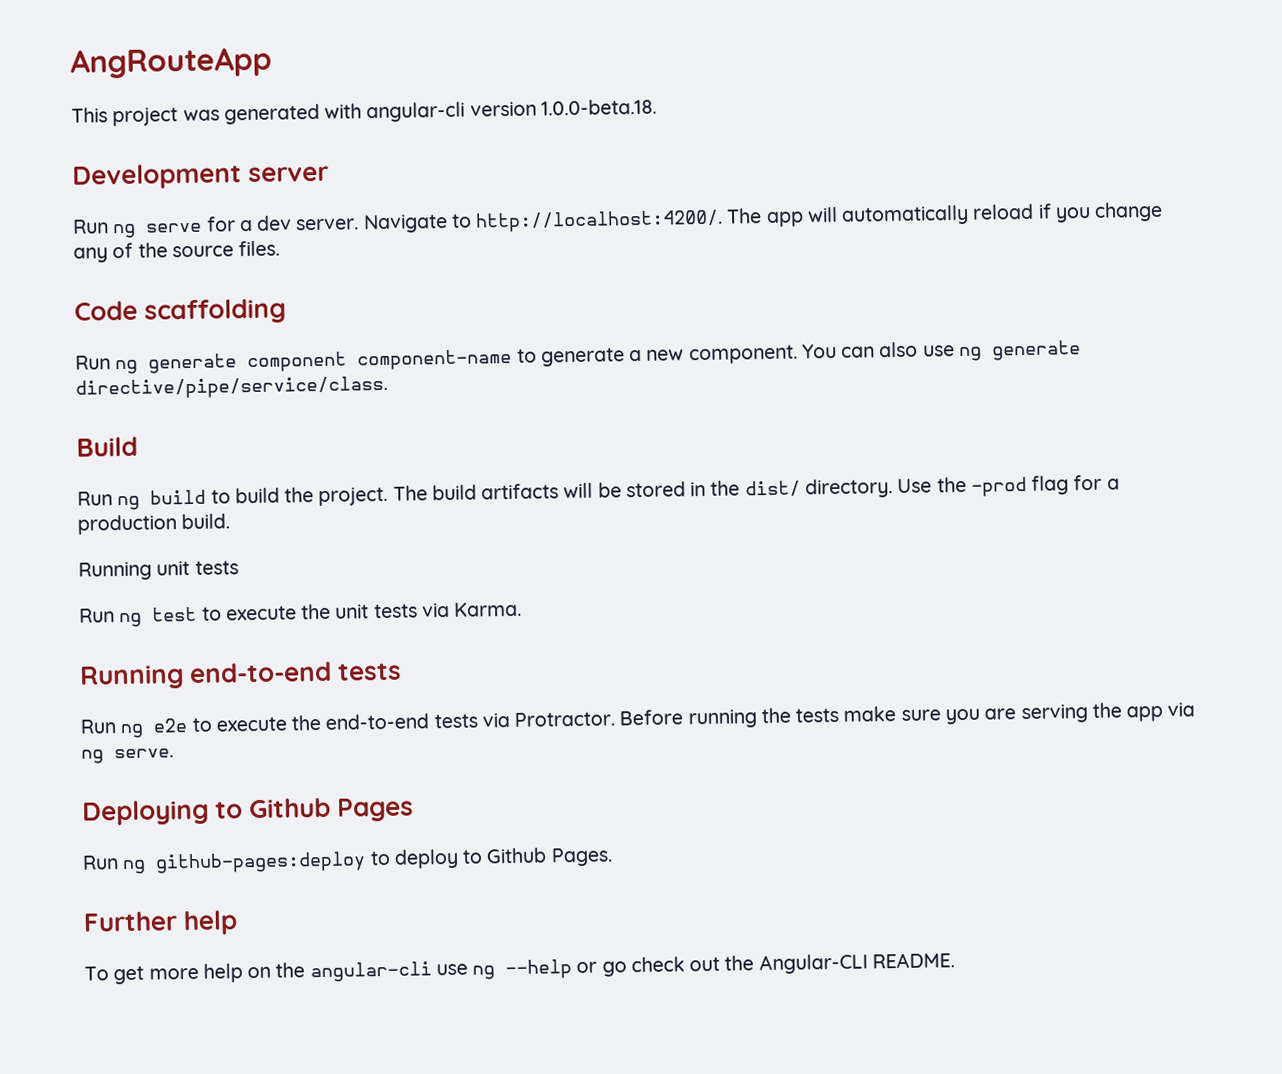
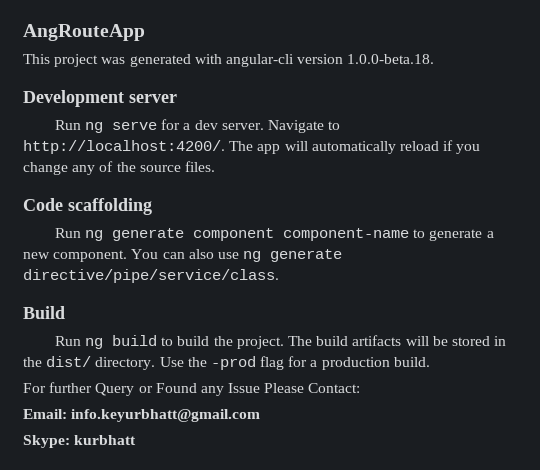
- Running unit tests
- Run ng test to execute the unit tests via Karma.
- Running end-to-end tests
- Run ng e2e to execute the end-to-end tests via Protractor. Before running the tests make sure you are serving the app via ng serve.
- Deploying to Github Pages
- Run ng github-pages:deploy to deploy to Github Pages.
- Further help
- To get more help on the angular-cli use ng --help or go check out the Angular-CLI README.
+ For further Query or Found any Issue Please Contact:
+ Email: info.keyurbhatt@gmail.com
+ Skype: kurbhatt

